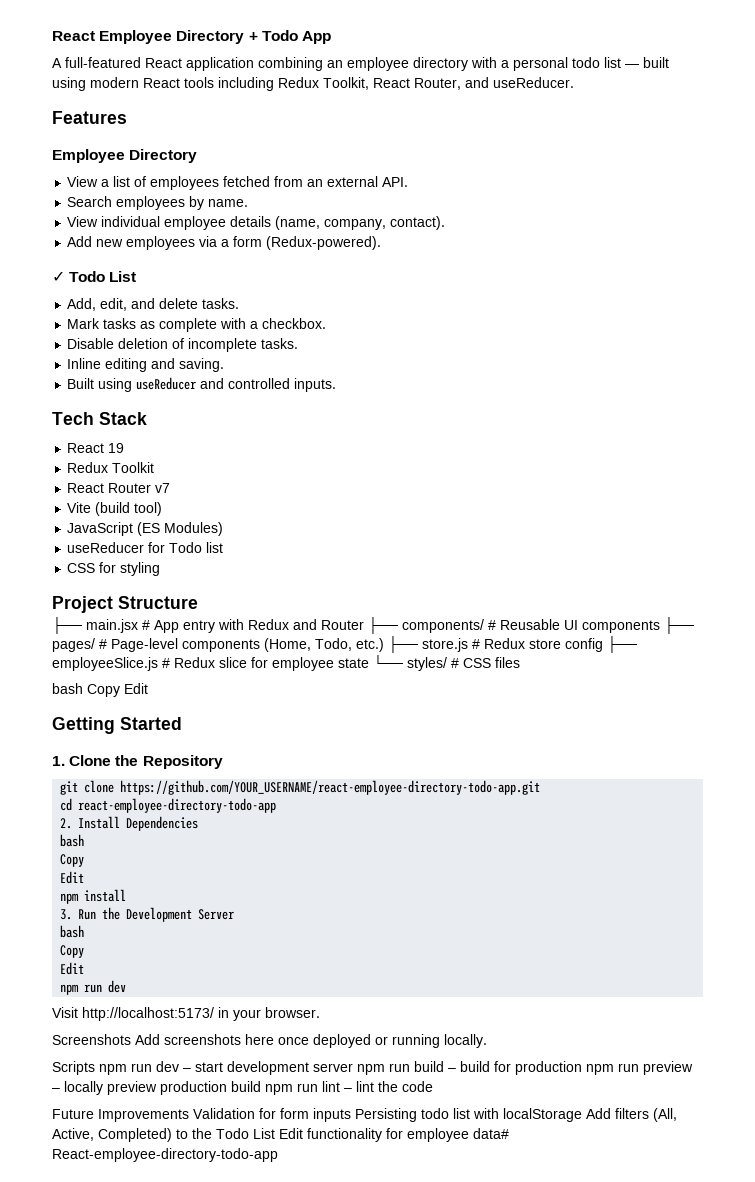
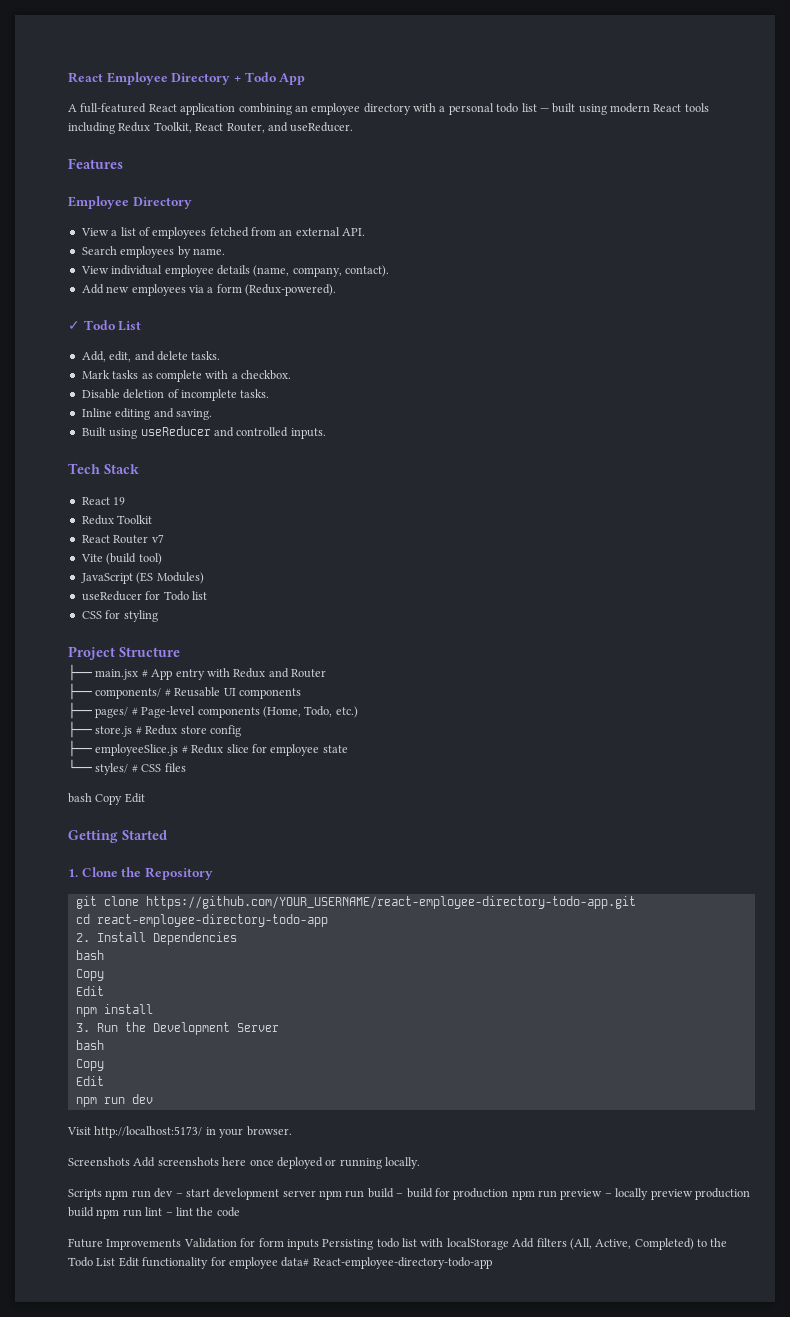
- ├── main.jsx # App entry with Redux and Router ├── components/ # Reusable UI components ├── pages/ # Page-level components (Home, Todo, etc.) ├── store.js # Redux store config ├── employeeSlice.js # Redux slice for employee state └── styles/ # CSS files
+ ├── main.jsx # App entry with Redux and Router
+ ├── components/ # Reusable UI components
+ ├── pages/ # Page-level components (Home, Todo, etc.)
+ ├── store.js # Redux store config
+ ├── employeeSlice.js # Redux slice for employee state
+ └── styles/ # CSS files

